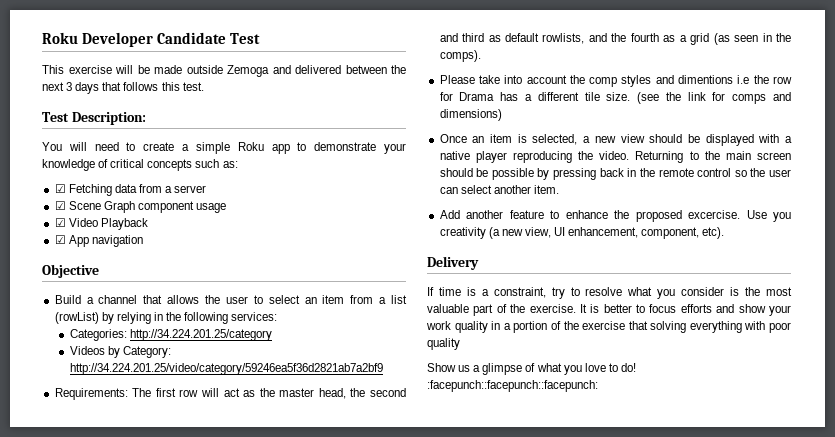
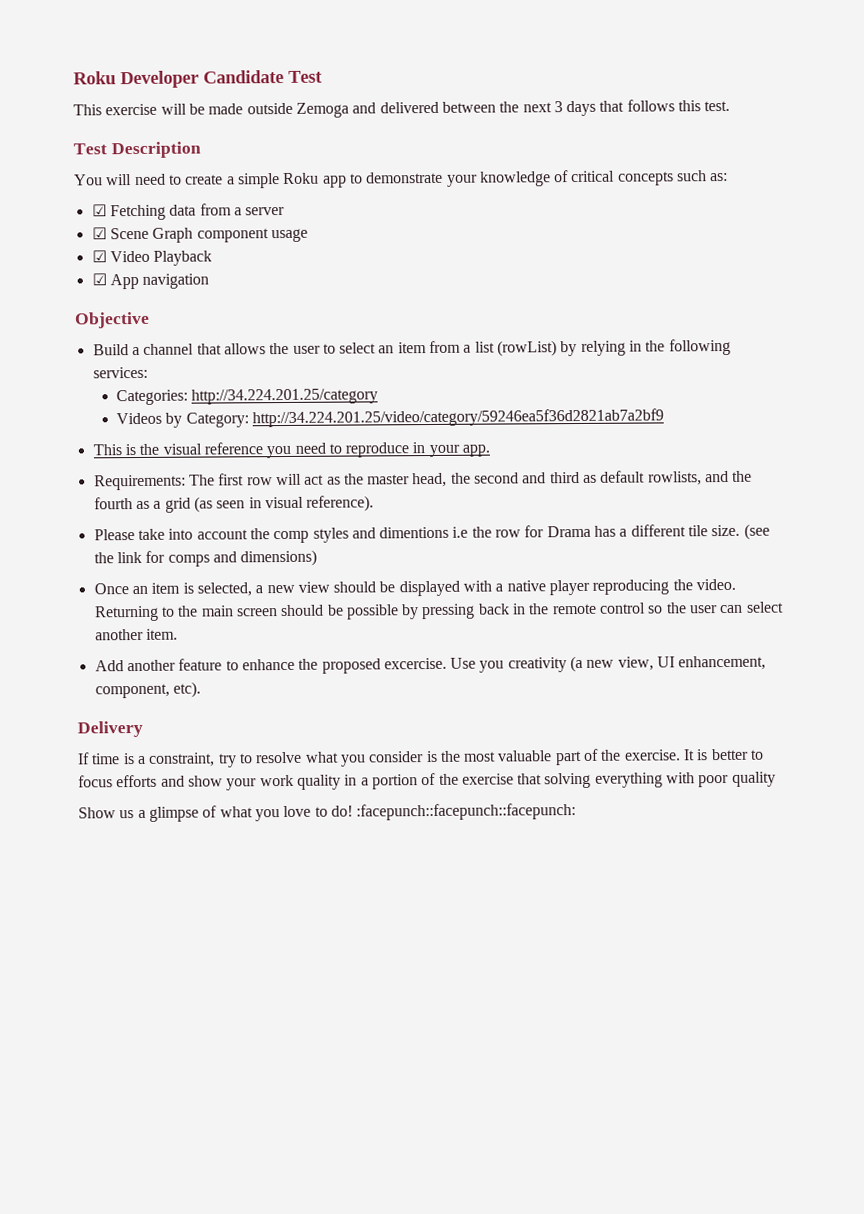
- Test Description:
+ Test Description
+ This is the visual reference you need to reproduce in your app.
- Requirements: The first row will act as the master head, the second and third as default rowlists, and the fourth as a grid (as seen in the comps).
+ Requirements: The first row will act as the master head, the second and third as default rowlists, and the fourth as a grid (as seen in visual reference).

